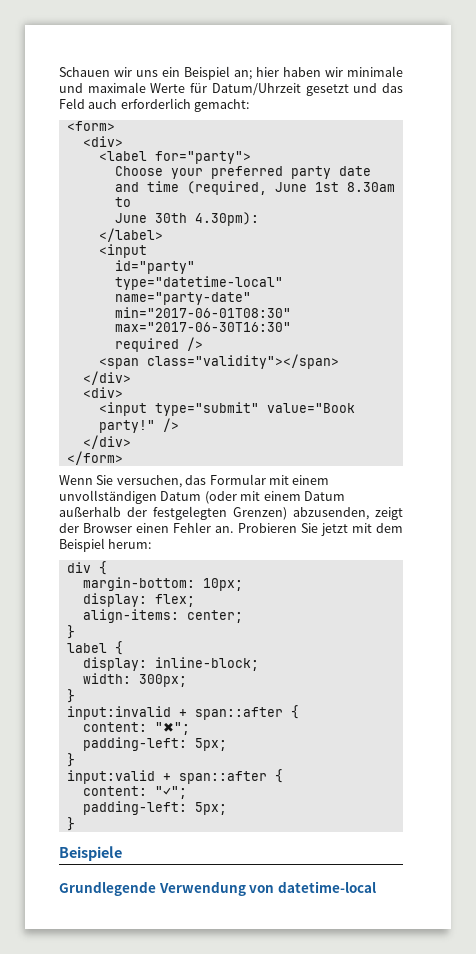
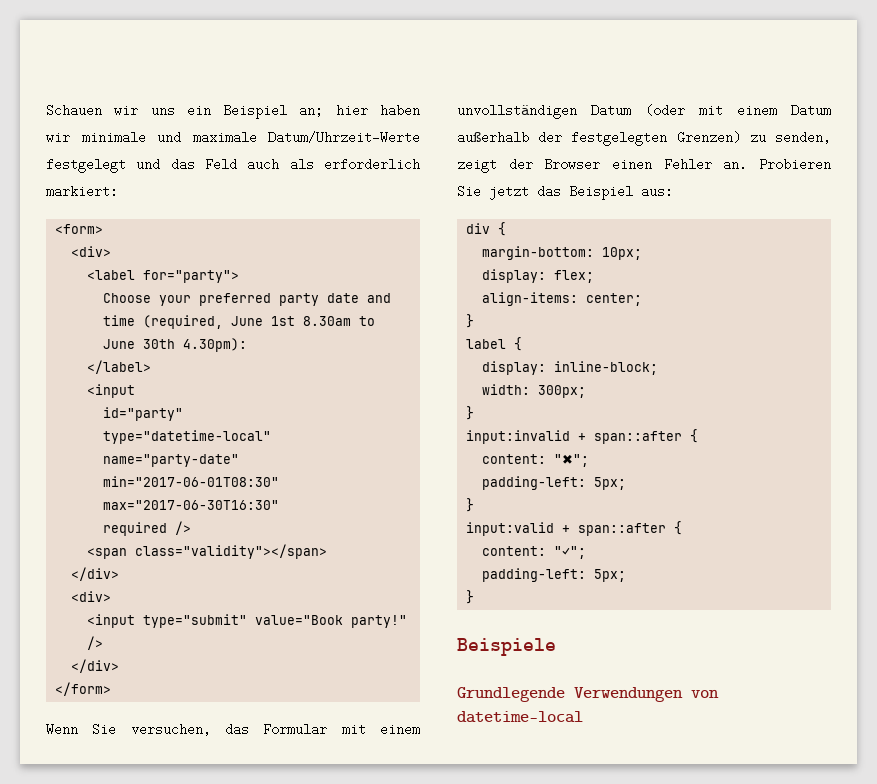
- Schauen wir uns ein Beispiel an; hier haben wir minimale und maximale Werte für Datum/Uhrzeit gesetzt und das Feld auch erforderlich gemacht:
+ Schauen wir uns ein Beispiel an; hier haben wir minimale und maximale Datum/Uhrzeit-Werte festgelegt und das Feld auch als erforderlich markiert:
- Wenn Sie versuchen, das Formular mit einem unvollständigen Datum (oder mit einem Datum außerhalb der festgelegten Grenzen) abzusenden, zeigt der Browser einen Fehler an.
+ Wenn Sie versuchen, das Formular mit einem unvollständigen Datum (oder mit einem Datum außerhalb der festgelegten Grenzen) zu senden, zeigt der Browser einen Fehler an.
- Probieren Sie jetzt mit dem Beispiel herum:
+ Probieren Sie jetzt das Beispiel aus:
- Grundlegende Verwendung von datetime-local
+ Grundlegende Verwendungen von datetime-local

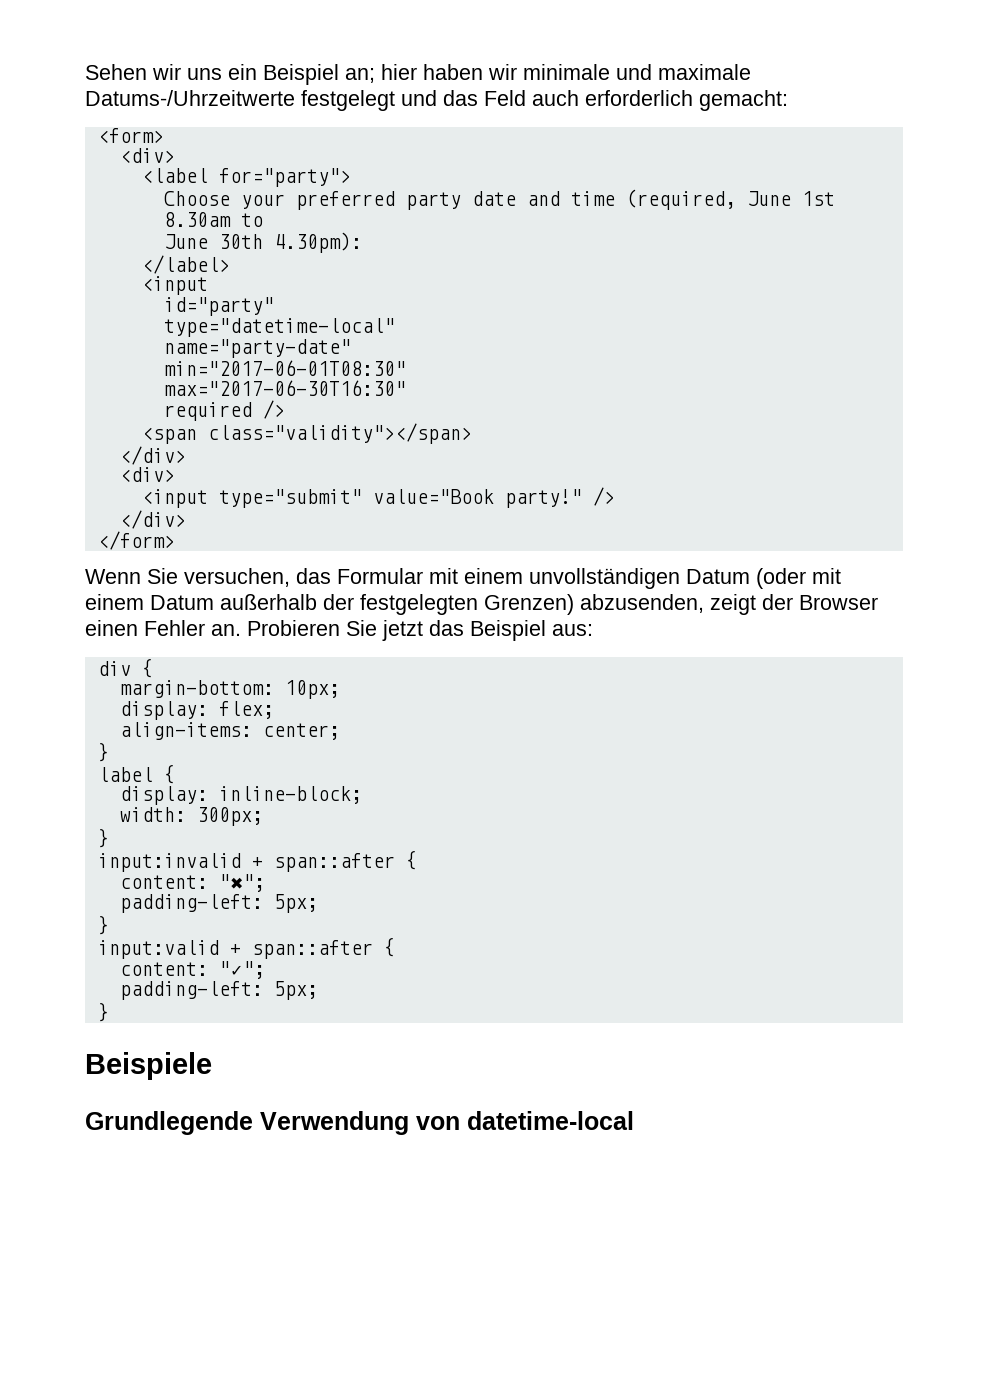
- Schauen wir uns ein Beispiel an; hier haben wir minimale und maximale Datum/Uhrzeit-Werte festgelegt und das Feld auch als erforderlich markiert:
+ Sehen wir uns ein Beispiel an; hier haben wir minimale und maximale Datums-/Uhrzeitwerte festgelegt und das Feld auch erforderlich gemacht:
- Wenn Sie versuchen, das Formular mit einem unvollständigen Datum (oder mit einem Datum außerhalb der festgelegten Grenzen) zu senden, zeigt der Browser einen Fehler an.
+ Wenn Sie versuchen, das Formular mit einem unvollständigen Datum (oder mit einem Datum außerhalb der festgelegten Grenzen) abzusenden, zeigt der Browser einen Fehler an.
- Grundlegende Verwendungen von datetime-local
+ Grundlegende Verwendung von datetime-local

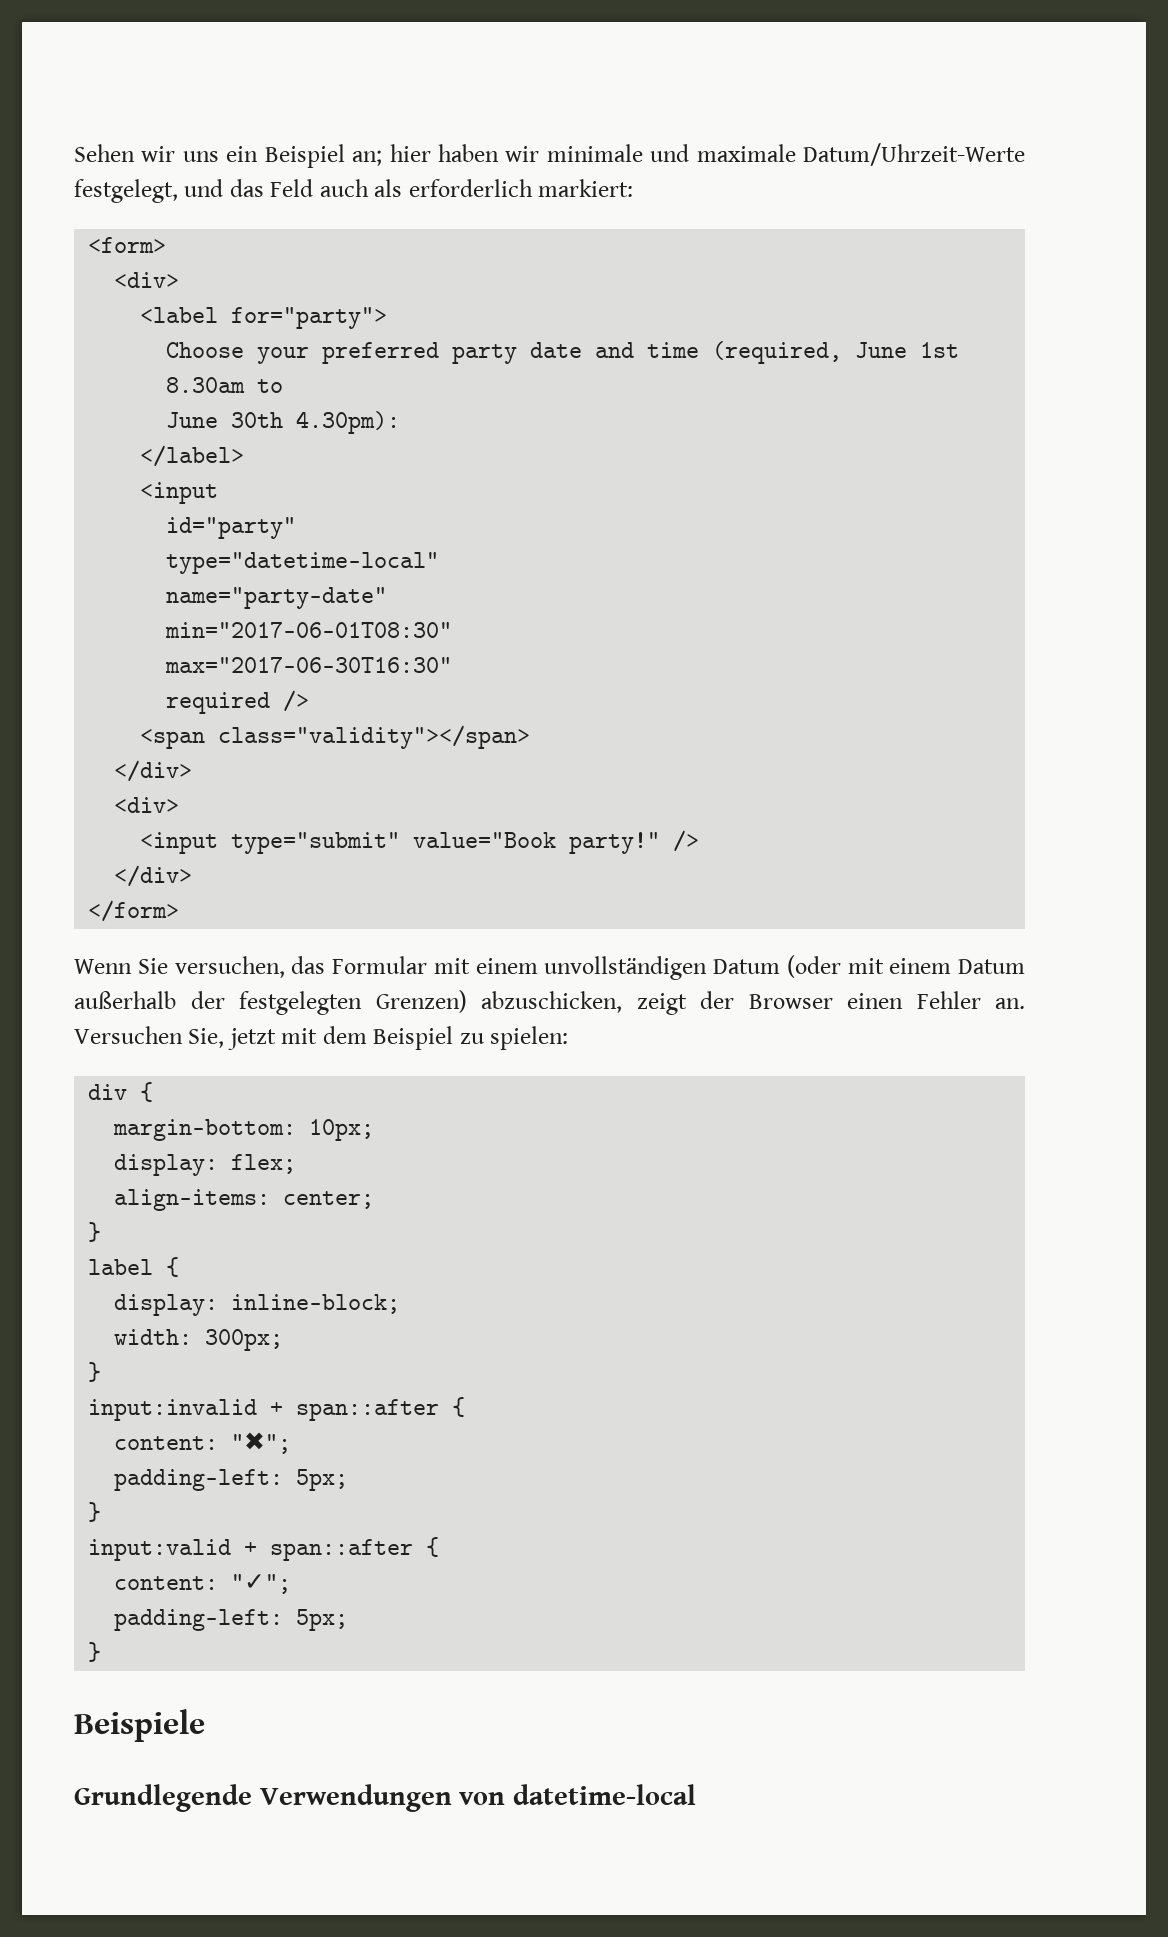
- Sehen wir uns ein Beispiel an; hier haben wir minimale und maximale Datums-/Uhrzeitwerte festgelegt und das Feld auch erforderlich gemacht:
+ Sehen wir uns ein Beispiel an; hier haben wir minimale und maximale Datum/Uhrzeit-Werte festgelegt, und das Feld auch als erforderlich markiert:
- Wenn Sie versuchen, das Formular mit einem unvollständigen Datum (oder mit einem Datum außerhalb der festgelegten Grenzen) abzusenden, zeigt der Browser einen Fehler an.
+ Wenn Sie versuchen, das Formular mit einem unvollständigen Datum (oder mit einem Datum außerhalb der festgelegten Grenzen) abzuschicken, zeigt der Browser einen Fehler an.
- Probieren Sie jetzt das Beispiel aus:
+ Versuchen Sie, jetzt mit dem Beispiel zu spielen:
- Grundlegende Verwendung von datetime-local
+ Grundlegende Verwendungen von datetime-local

